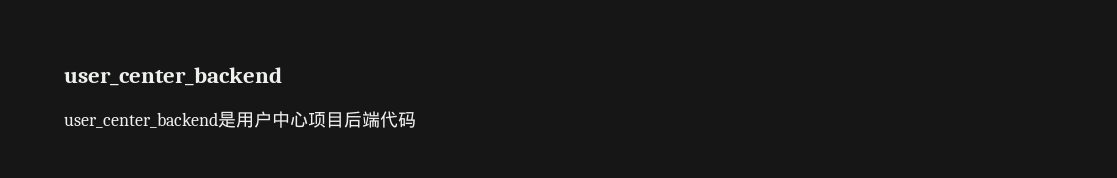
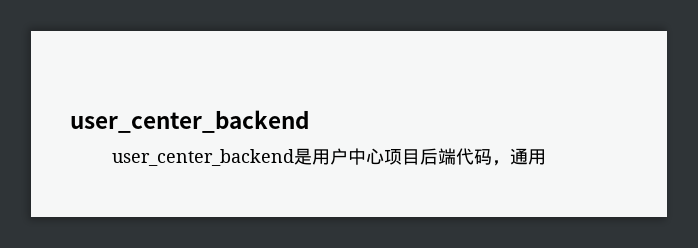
- user_center_backend是用户中心项目后端代码
+ user_center_backend是用户中心项目后端代码，通用

